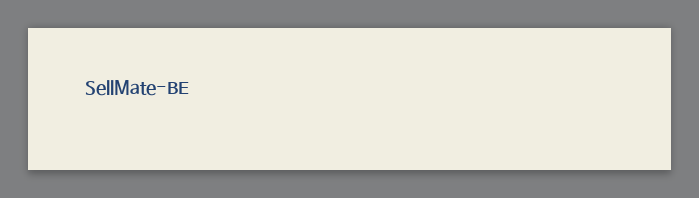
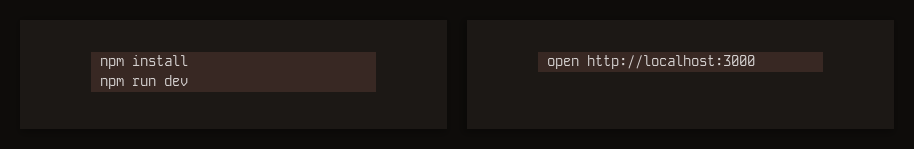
- SellMate-BE
+ npm install
+ npm run dev
+ open http://localhost:3000

